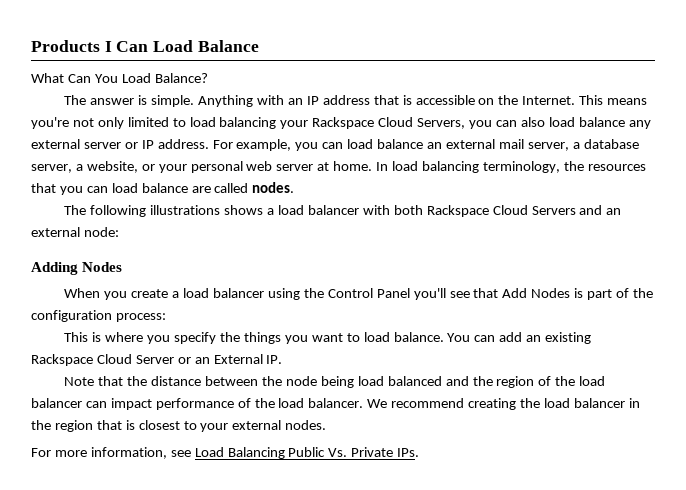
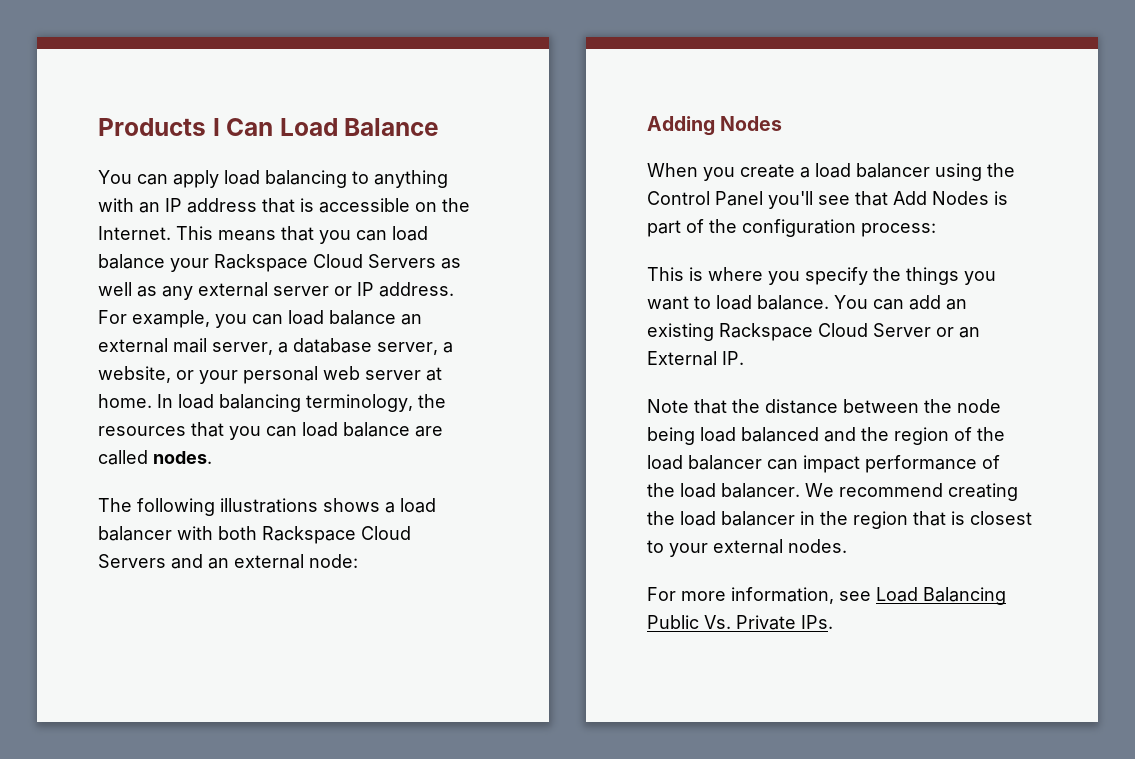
- What Can You Load Balance?
- The answer is simple. Anything with an IP address that is accessible on the Internet.
+ You can apply load balancing to anything with an IP address that is accessible on the Internet.
- This means you're not only limited to load balancing your Rackspace Cloud Servers, you can also load balance any external server or IP address.
+ This means that you can load balance your Rackspace Cloud Servers as well as any external server or IP address.

